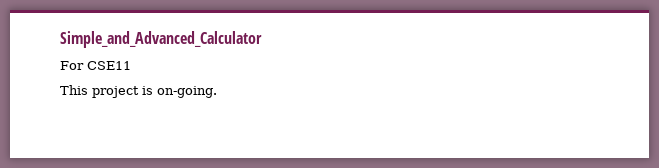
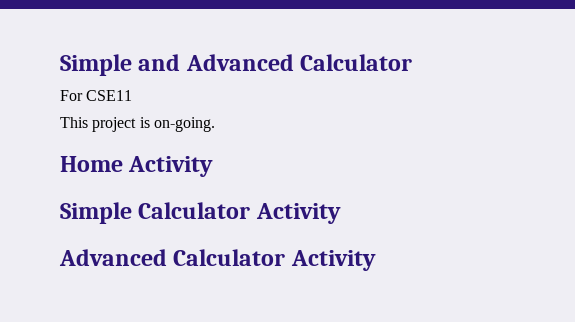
- Simple_and_Advanced_Calculator
+ Simple and Advanced Calculator
+ Home Activity
+ Simple Calculator Activity
+ Advanced Calculator Activity

